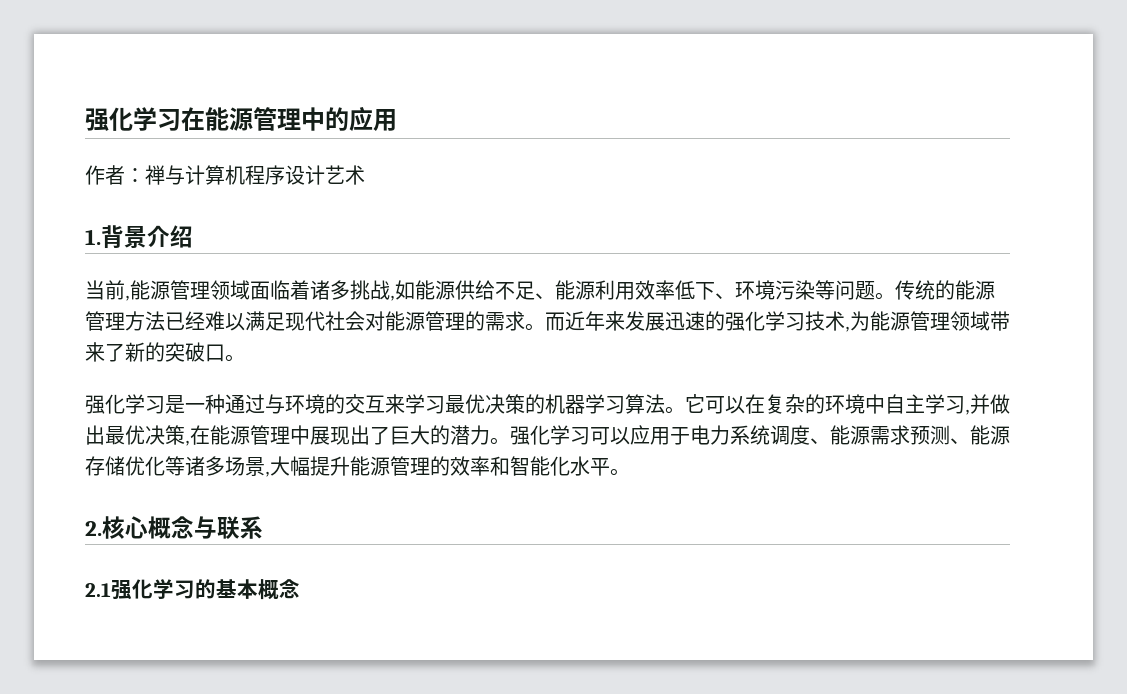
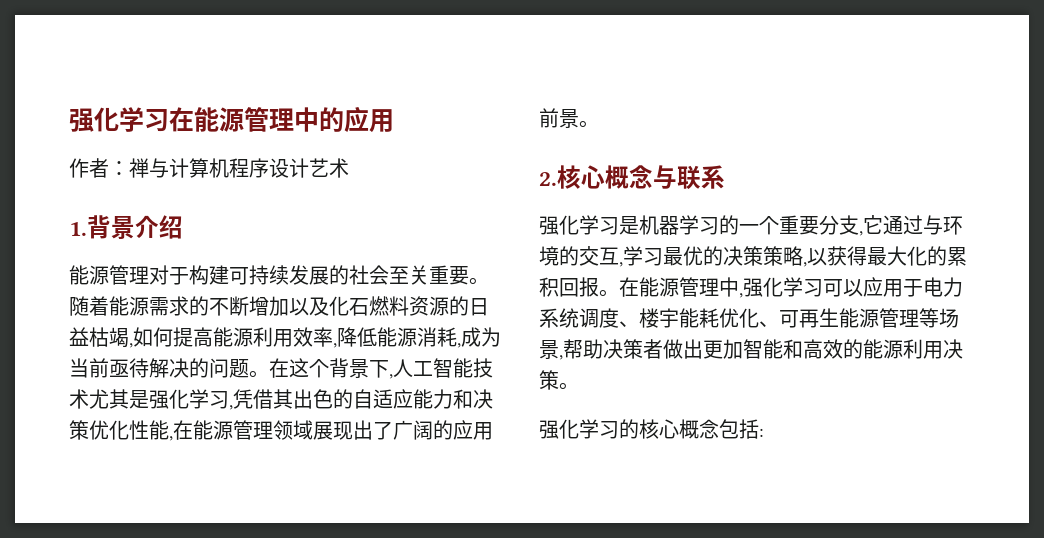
- 当前,能源管理领域面临着诸多挑战,如能源供给不足、能源利用效率低下、环境污染等问题。传统的能源管理方法已经难以满足现代社会对能源管理的需求。而近年来发展迅速的强化学习技术,为能源管理领域带来了新的突破口。
- 强化学习是一种通过与环境的交互来学习最优决策的机器学习算法。它可以在复杂的环境中自主学习,并做出最优决策,在能源管理中展现出了巨大的潜力。强化学习可以应用于电力系统调度、能源需求预测、能源存储优化等诸多场景,大幅提升能源管理的效率和智能化水平。
+ 能源管理对于构建可持续发展的社会至关重要。随着能源需求的不断增加以及化石燃料资源的日益枯竭,如何提高能源利用效率,降低能源消耗,成为当前亟待解决的问题。在这个背景下,人工智能技术尤其是强化学习,凭借其出色的自适应能力和决策优化性能,在能源管理领域展现出了广阔的应用前景。
  2.核心概念与联系
- 2.1强化学习的基本概念
+ 强化学习是机器学习的一个重要分支,它通过与环境的交互,学习最优的决策策略,以获得最大化的累积回报。在能源管理中,强化学习可以应用于电力系统调度、楼宇能耗优化、可再生能源管理等场景,帮助决策者做出更加智能和高效的能源利用决策。
+ 强化学习的核心概念包括:

